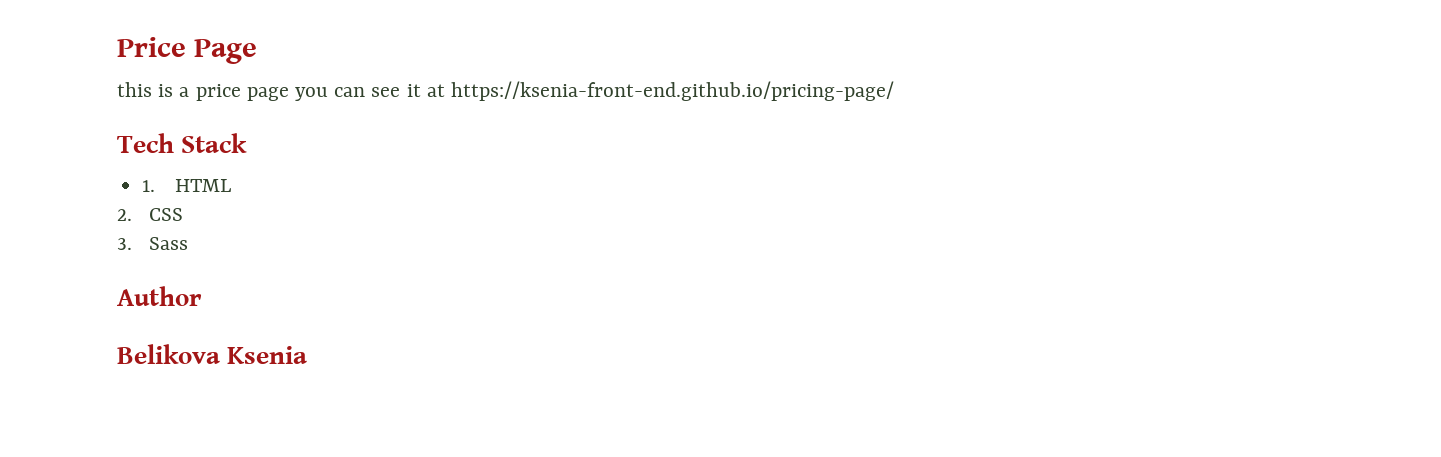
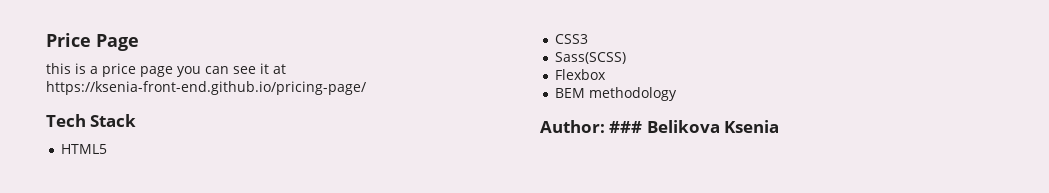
- 1. HTML
- 2. CSS
- 3. Sass
- Author
- Belikova Ksenia
+ HTML5
+ CSS3
+ Sass(SCSS)
+ Flexbox
+ BEM methodology
+ Author: ### Belikova Ksenia

